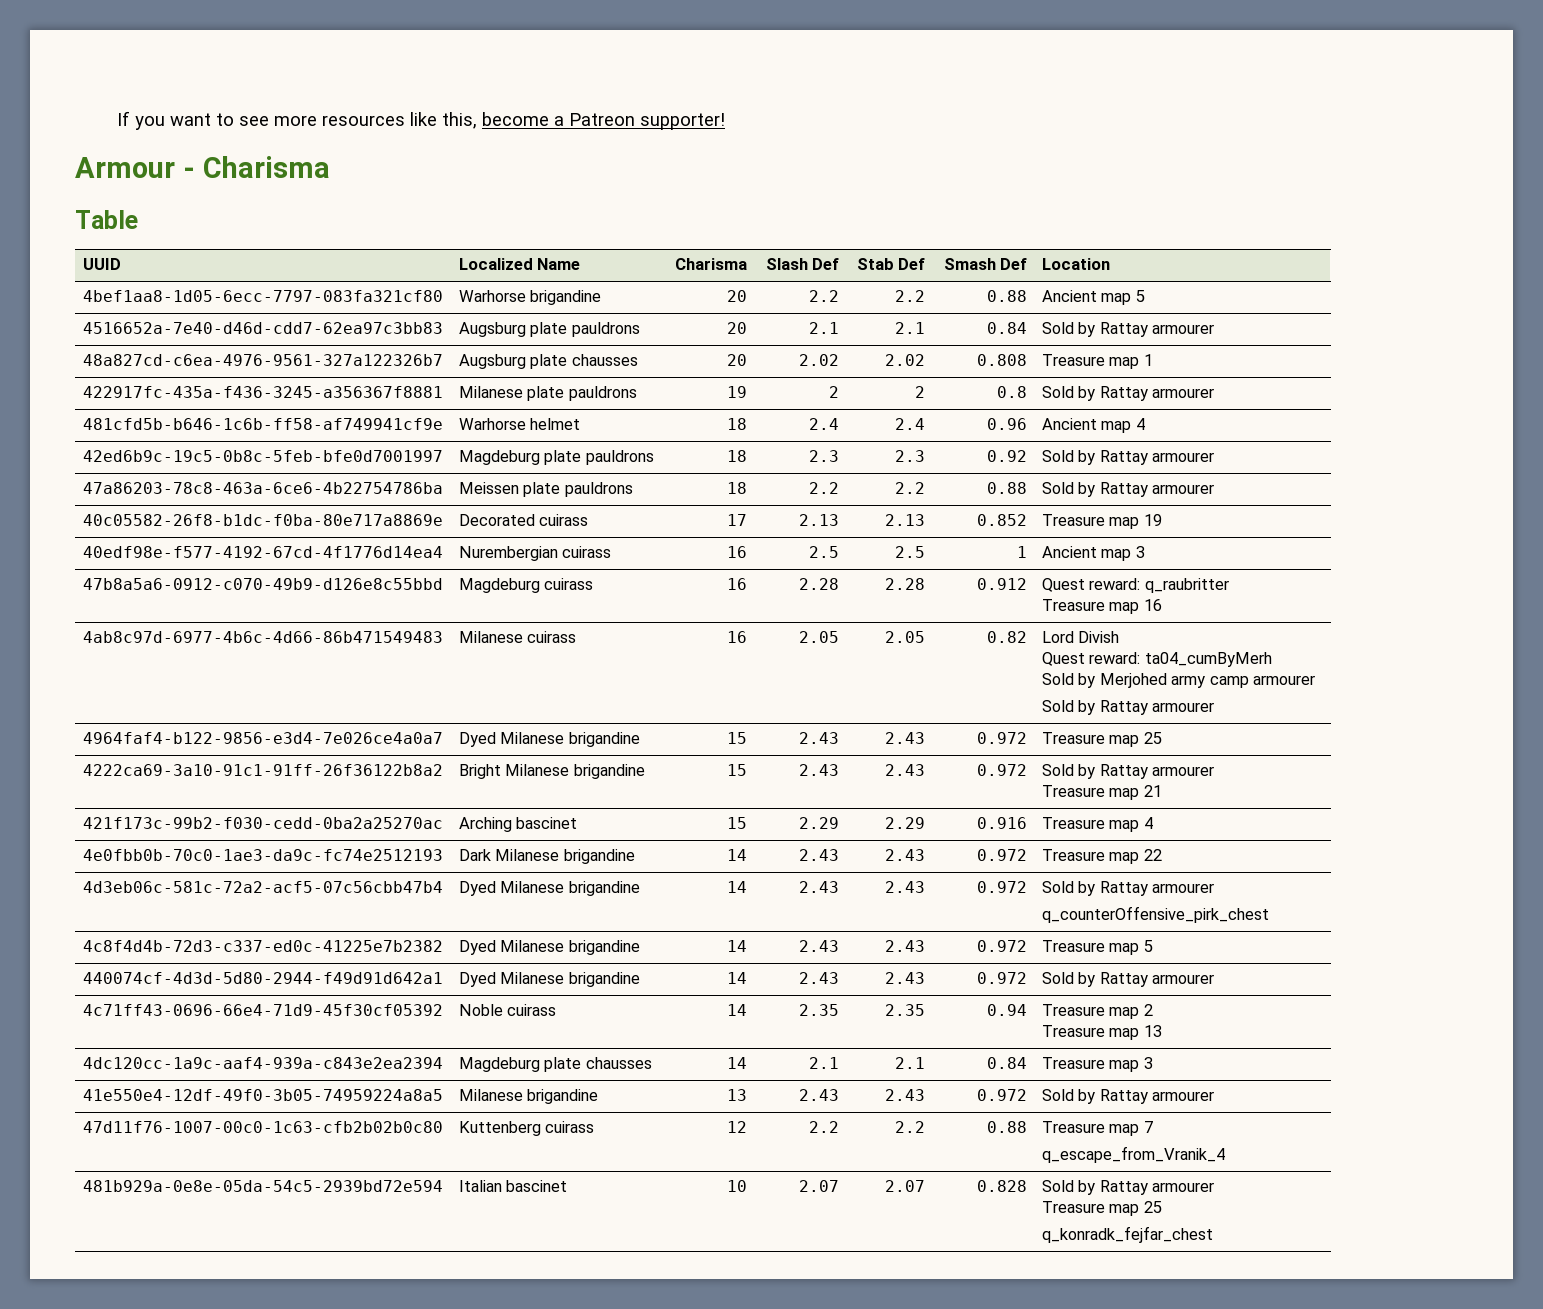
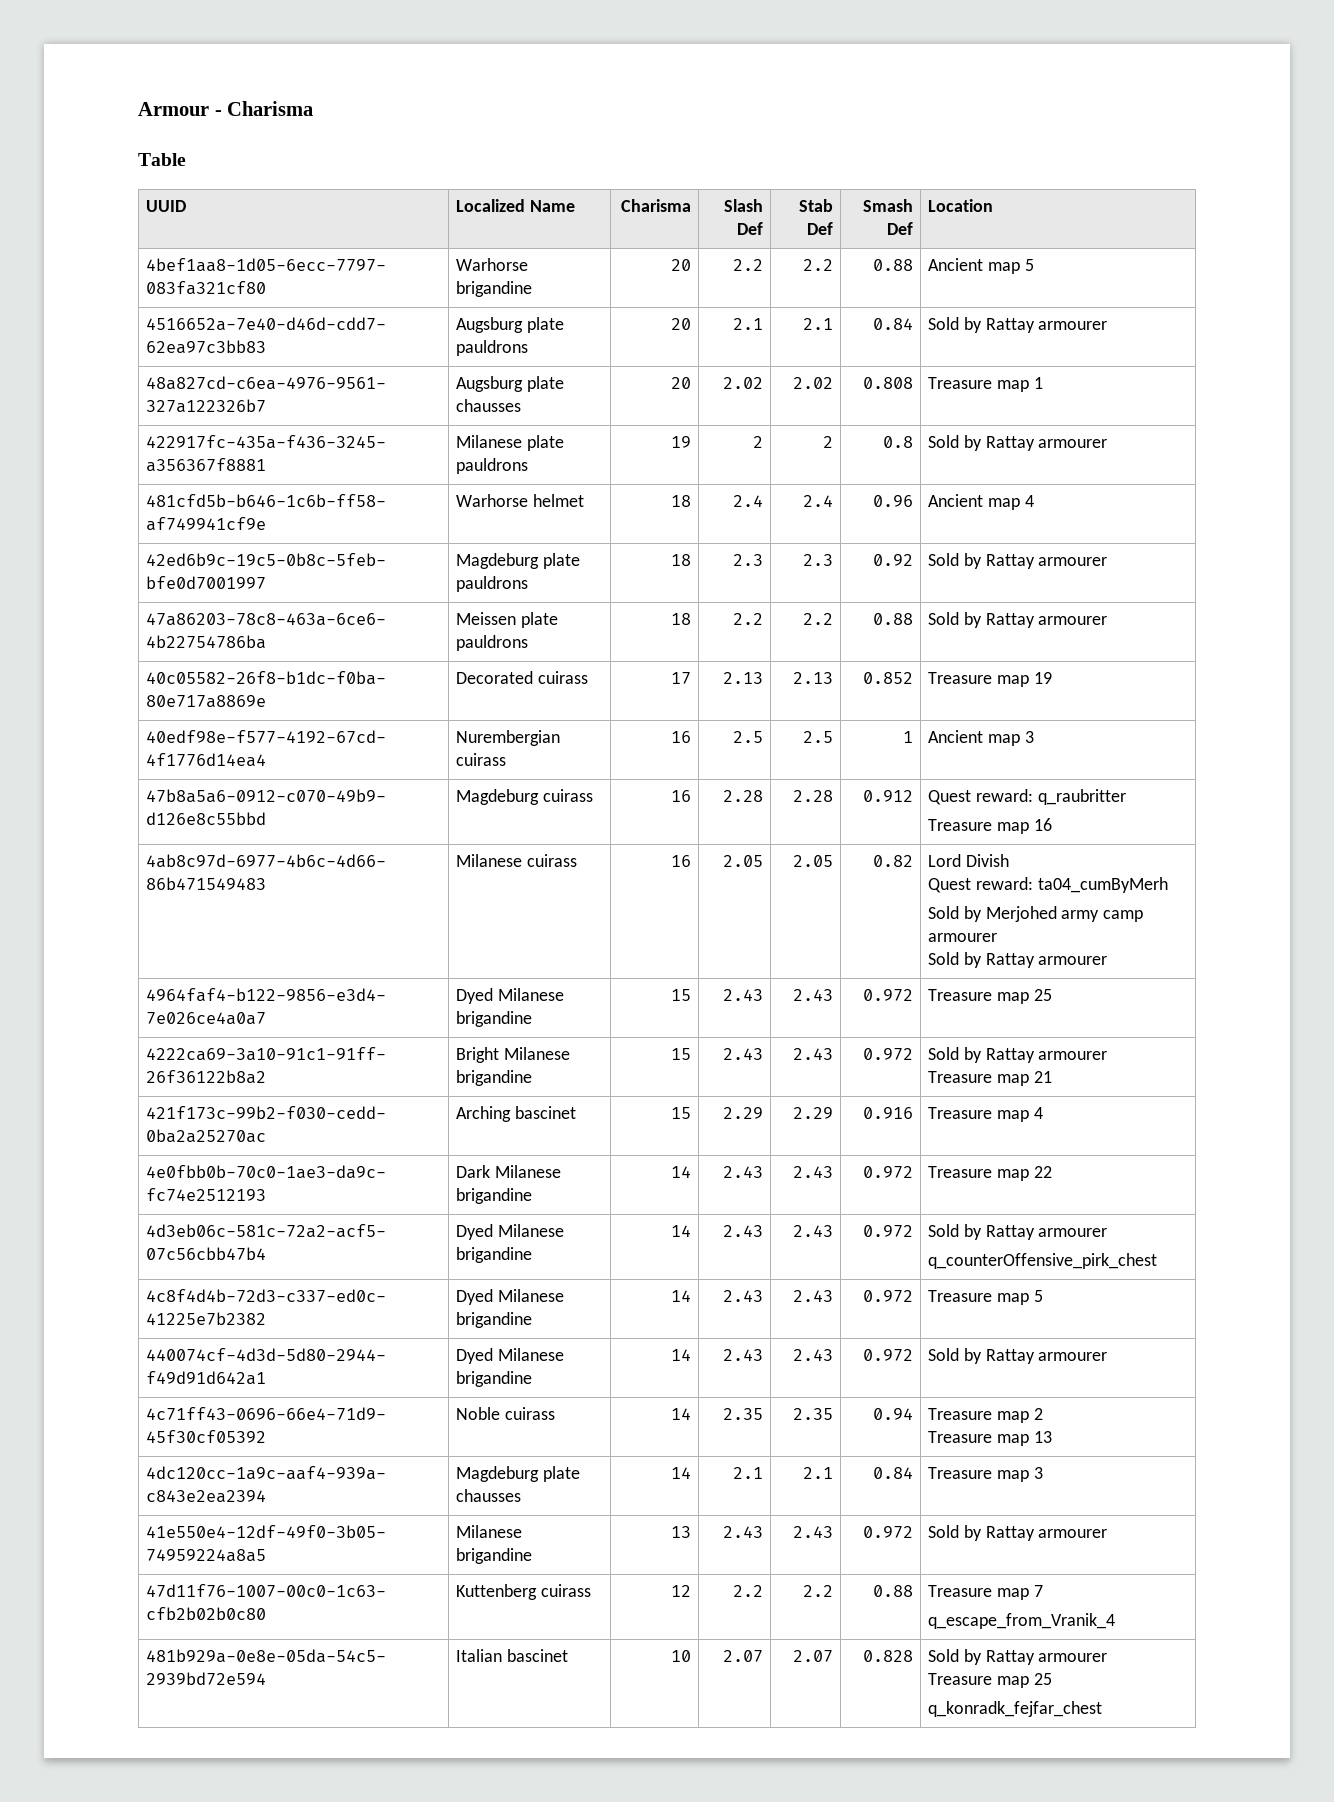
- If you want to see more resources like this, become a Patreon supporter!

